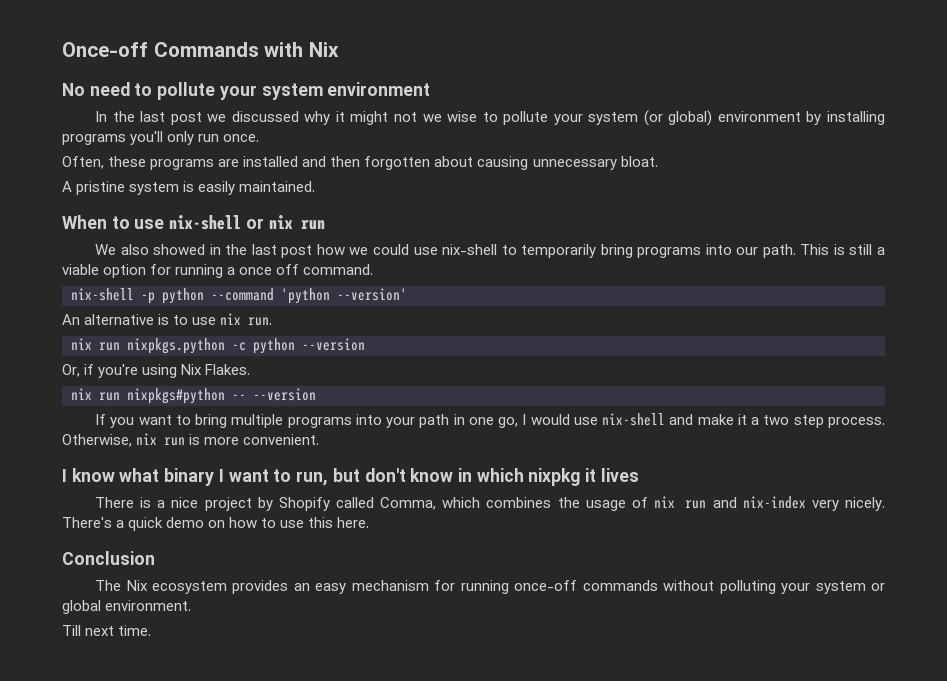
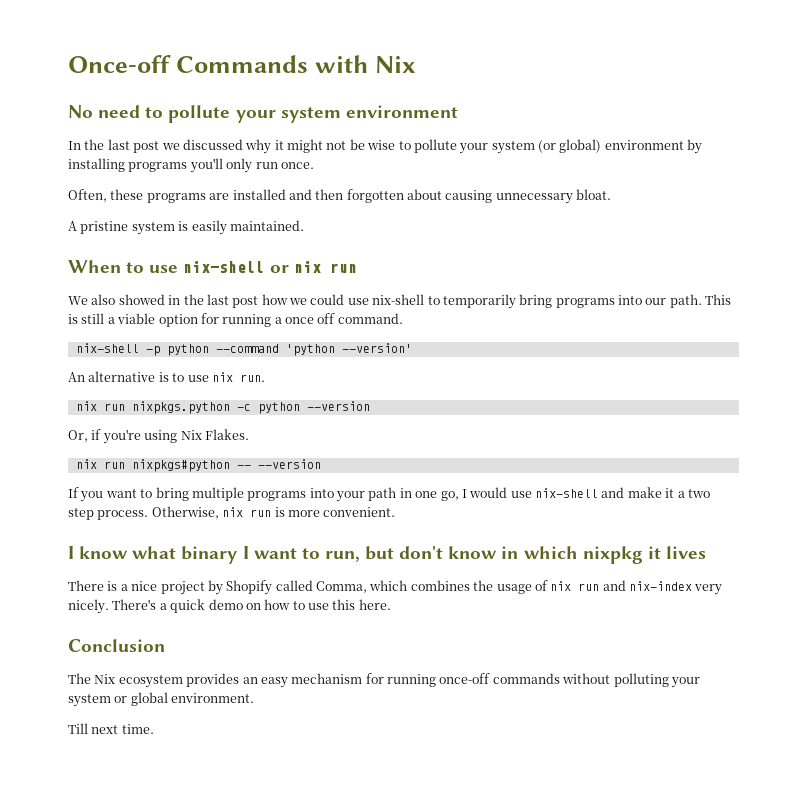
- In the last post we discussed why it might not we wise to pollute your system (or global) environment by installing programs you'll only run once.
+ In the last post we discussed why it might not be wise to pollute your system (or global) environment by installing programs you'll only run once.

